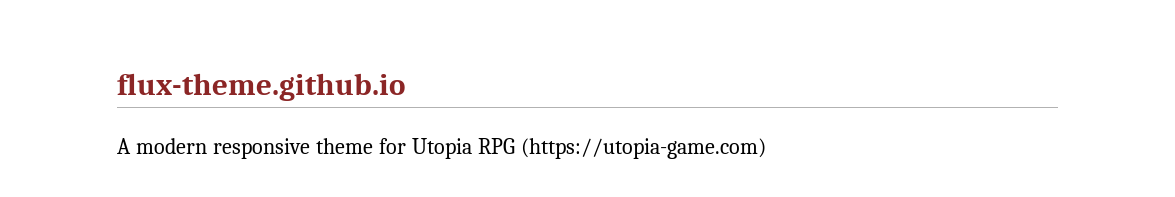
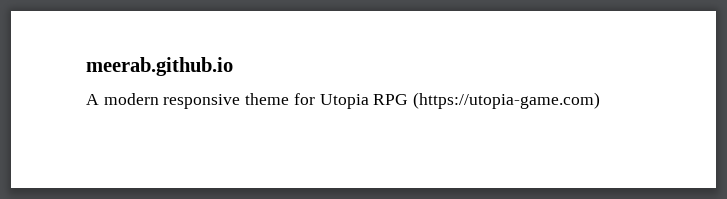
- flux-theme.github.io
+ meerab.github.io

